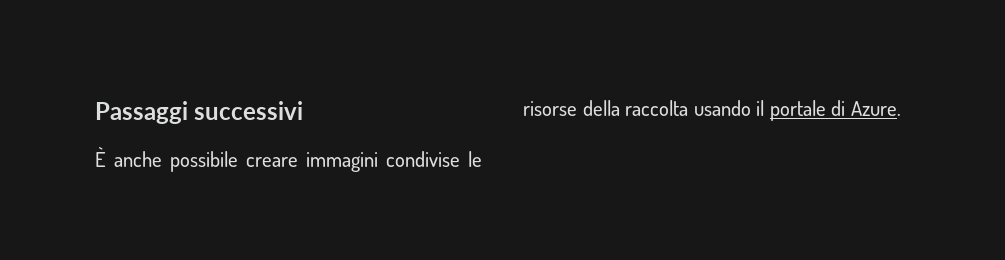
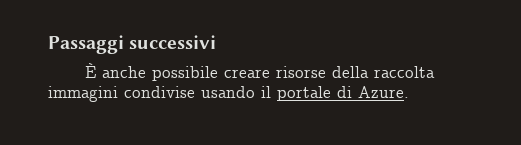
- È anche possibile creare immagini condivise le risorse della raccolta usando il portale di Azure.
+ È anche possibile creare risorse della raccolta immagini condivise usando il portale di Azure.

